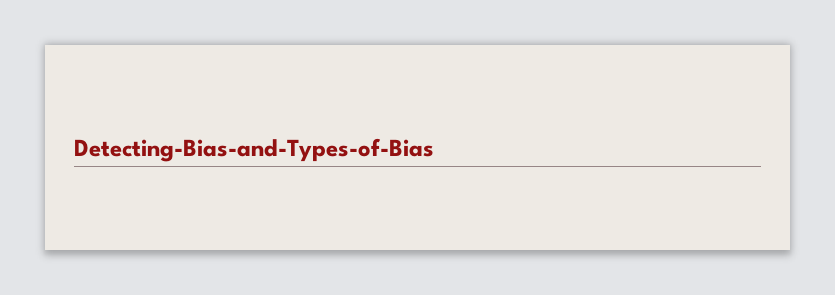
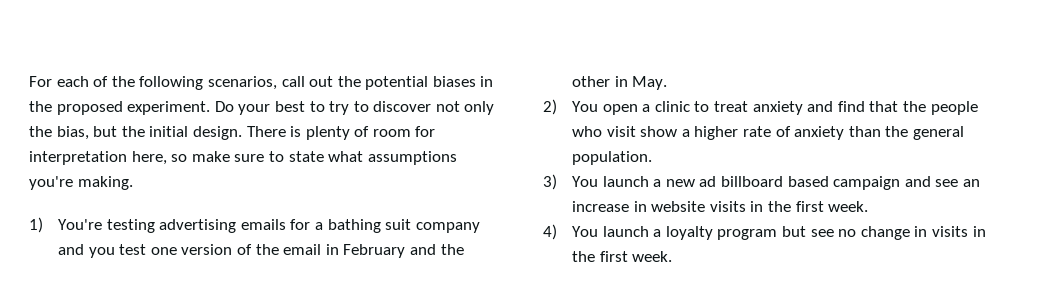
- Detecting-Bias-and-Types-of-Bias
+ For each of the following scenarios, call out the potential biases in the proposed experiment. Do your best to try to discover not only the bias, but the initial design. There is plenty of room for interpretation here, so make sure to state what assumptions you're making.
+ 1) You're testing advertising emails for a bathing suit company and you test one version of the email in February and the other in May.
+ 2) You open a clinic to treat anxiety and find that the people who visit show a higher rate of anxiety than the general population.
+ 3) You launch a new ad billboard based campaign and see an increase in website visits in the first week.
+ 4) You launch a loyalty program but see no change in visits in the first week.

